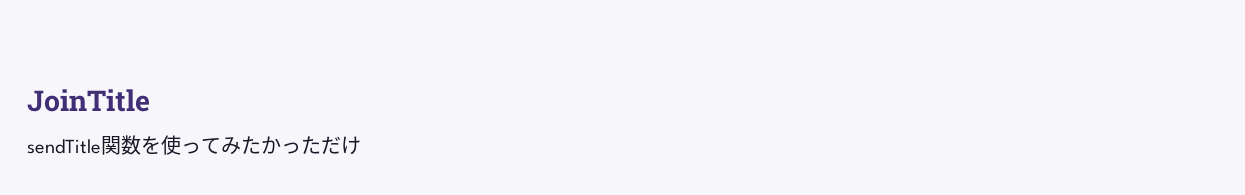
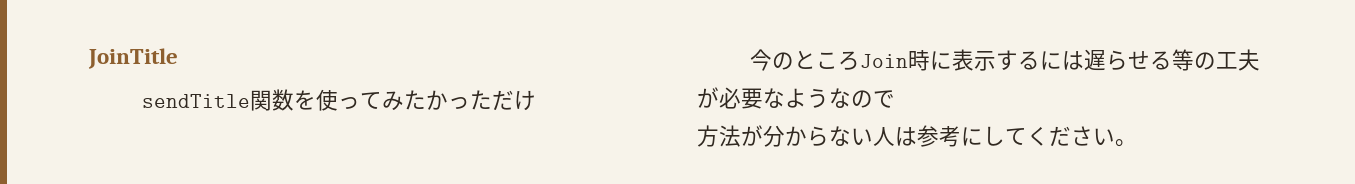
+ 今のところJoin時に表示するには遅らせる等の工夫が必要なようなので
+ 方法が分からない人は参考にしてください。

